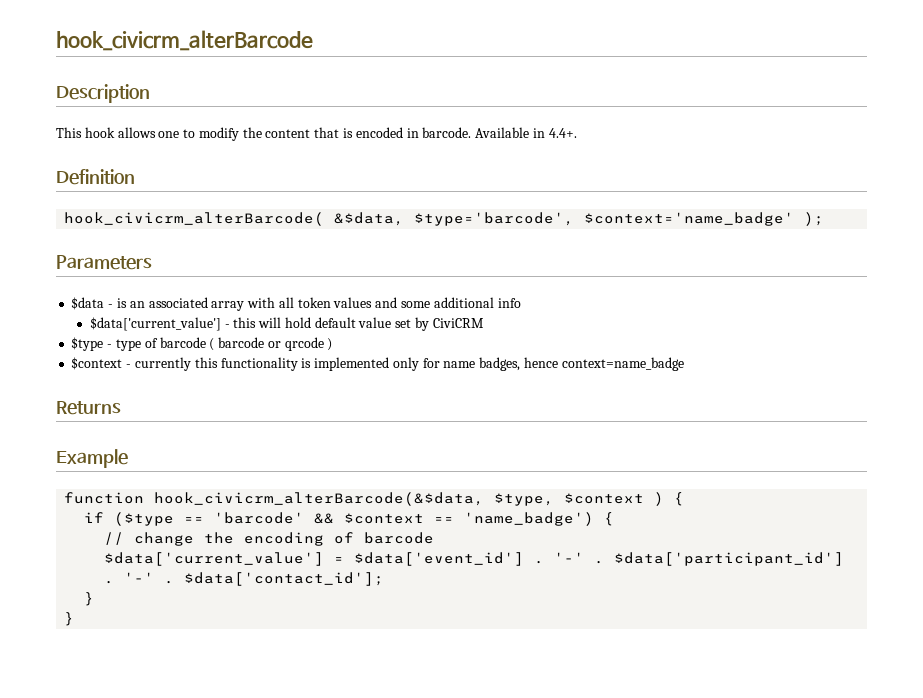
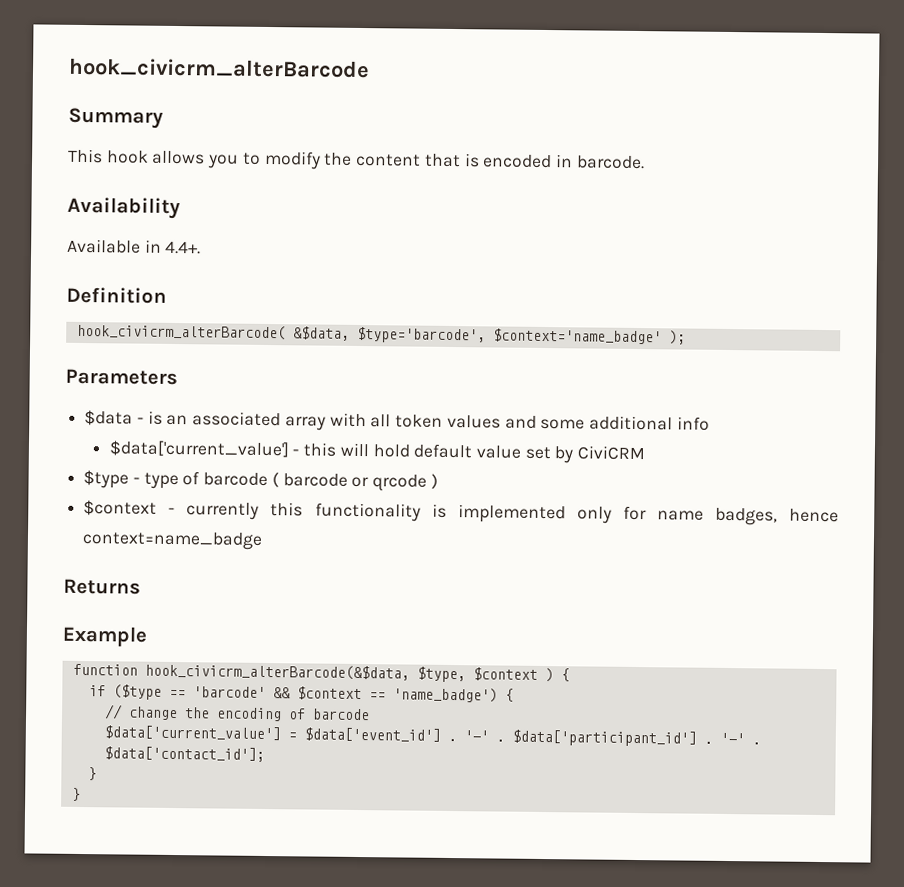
- Description
+ Summary
- This hook allows one to modify the content that is encoded in barcode. Available in 4.4+.
+ This hook allows you to modify the content that is encoded in barcode.
+ Availability
+ Available in 4.4+.

